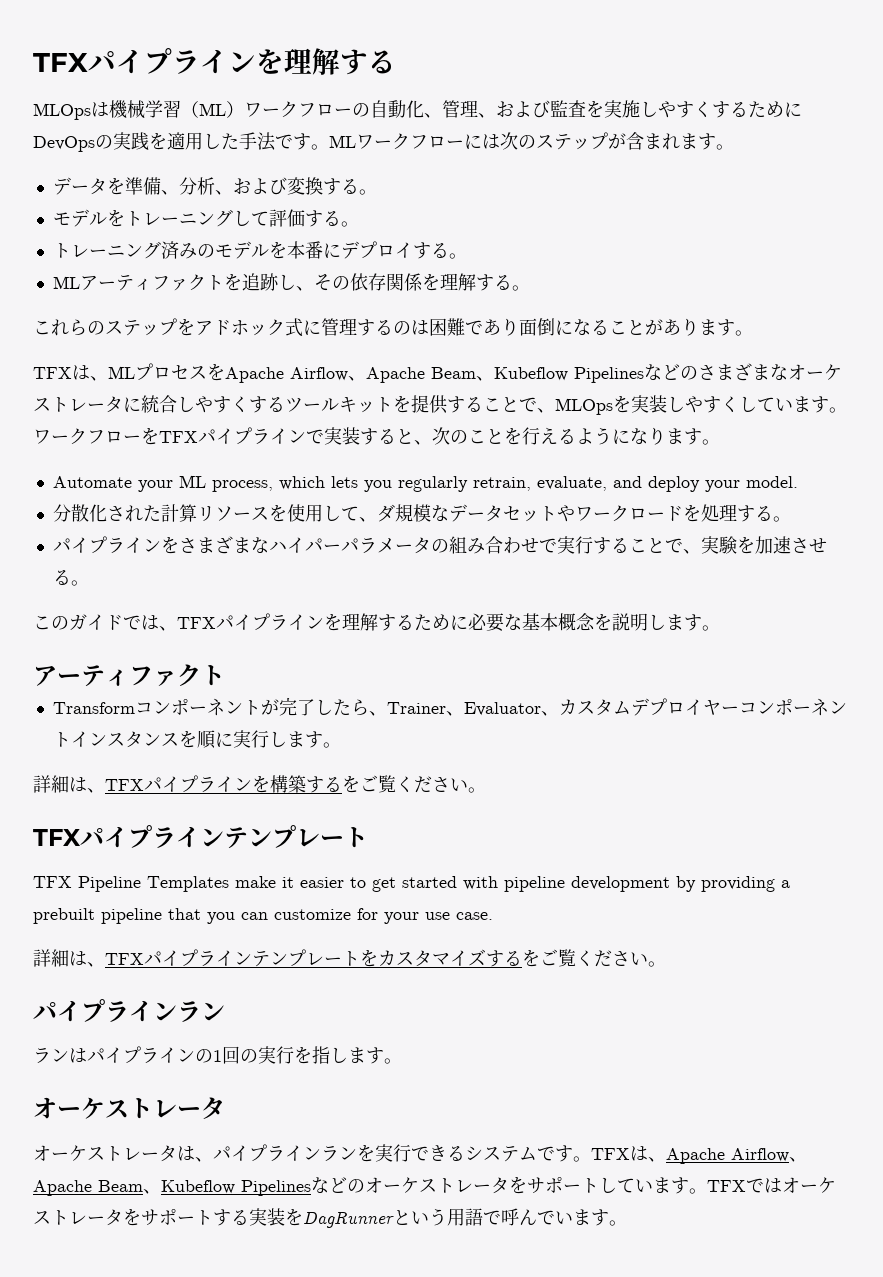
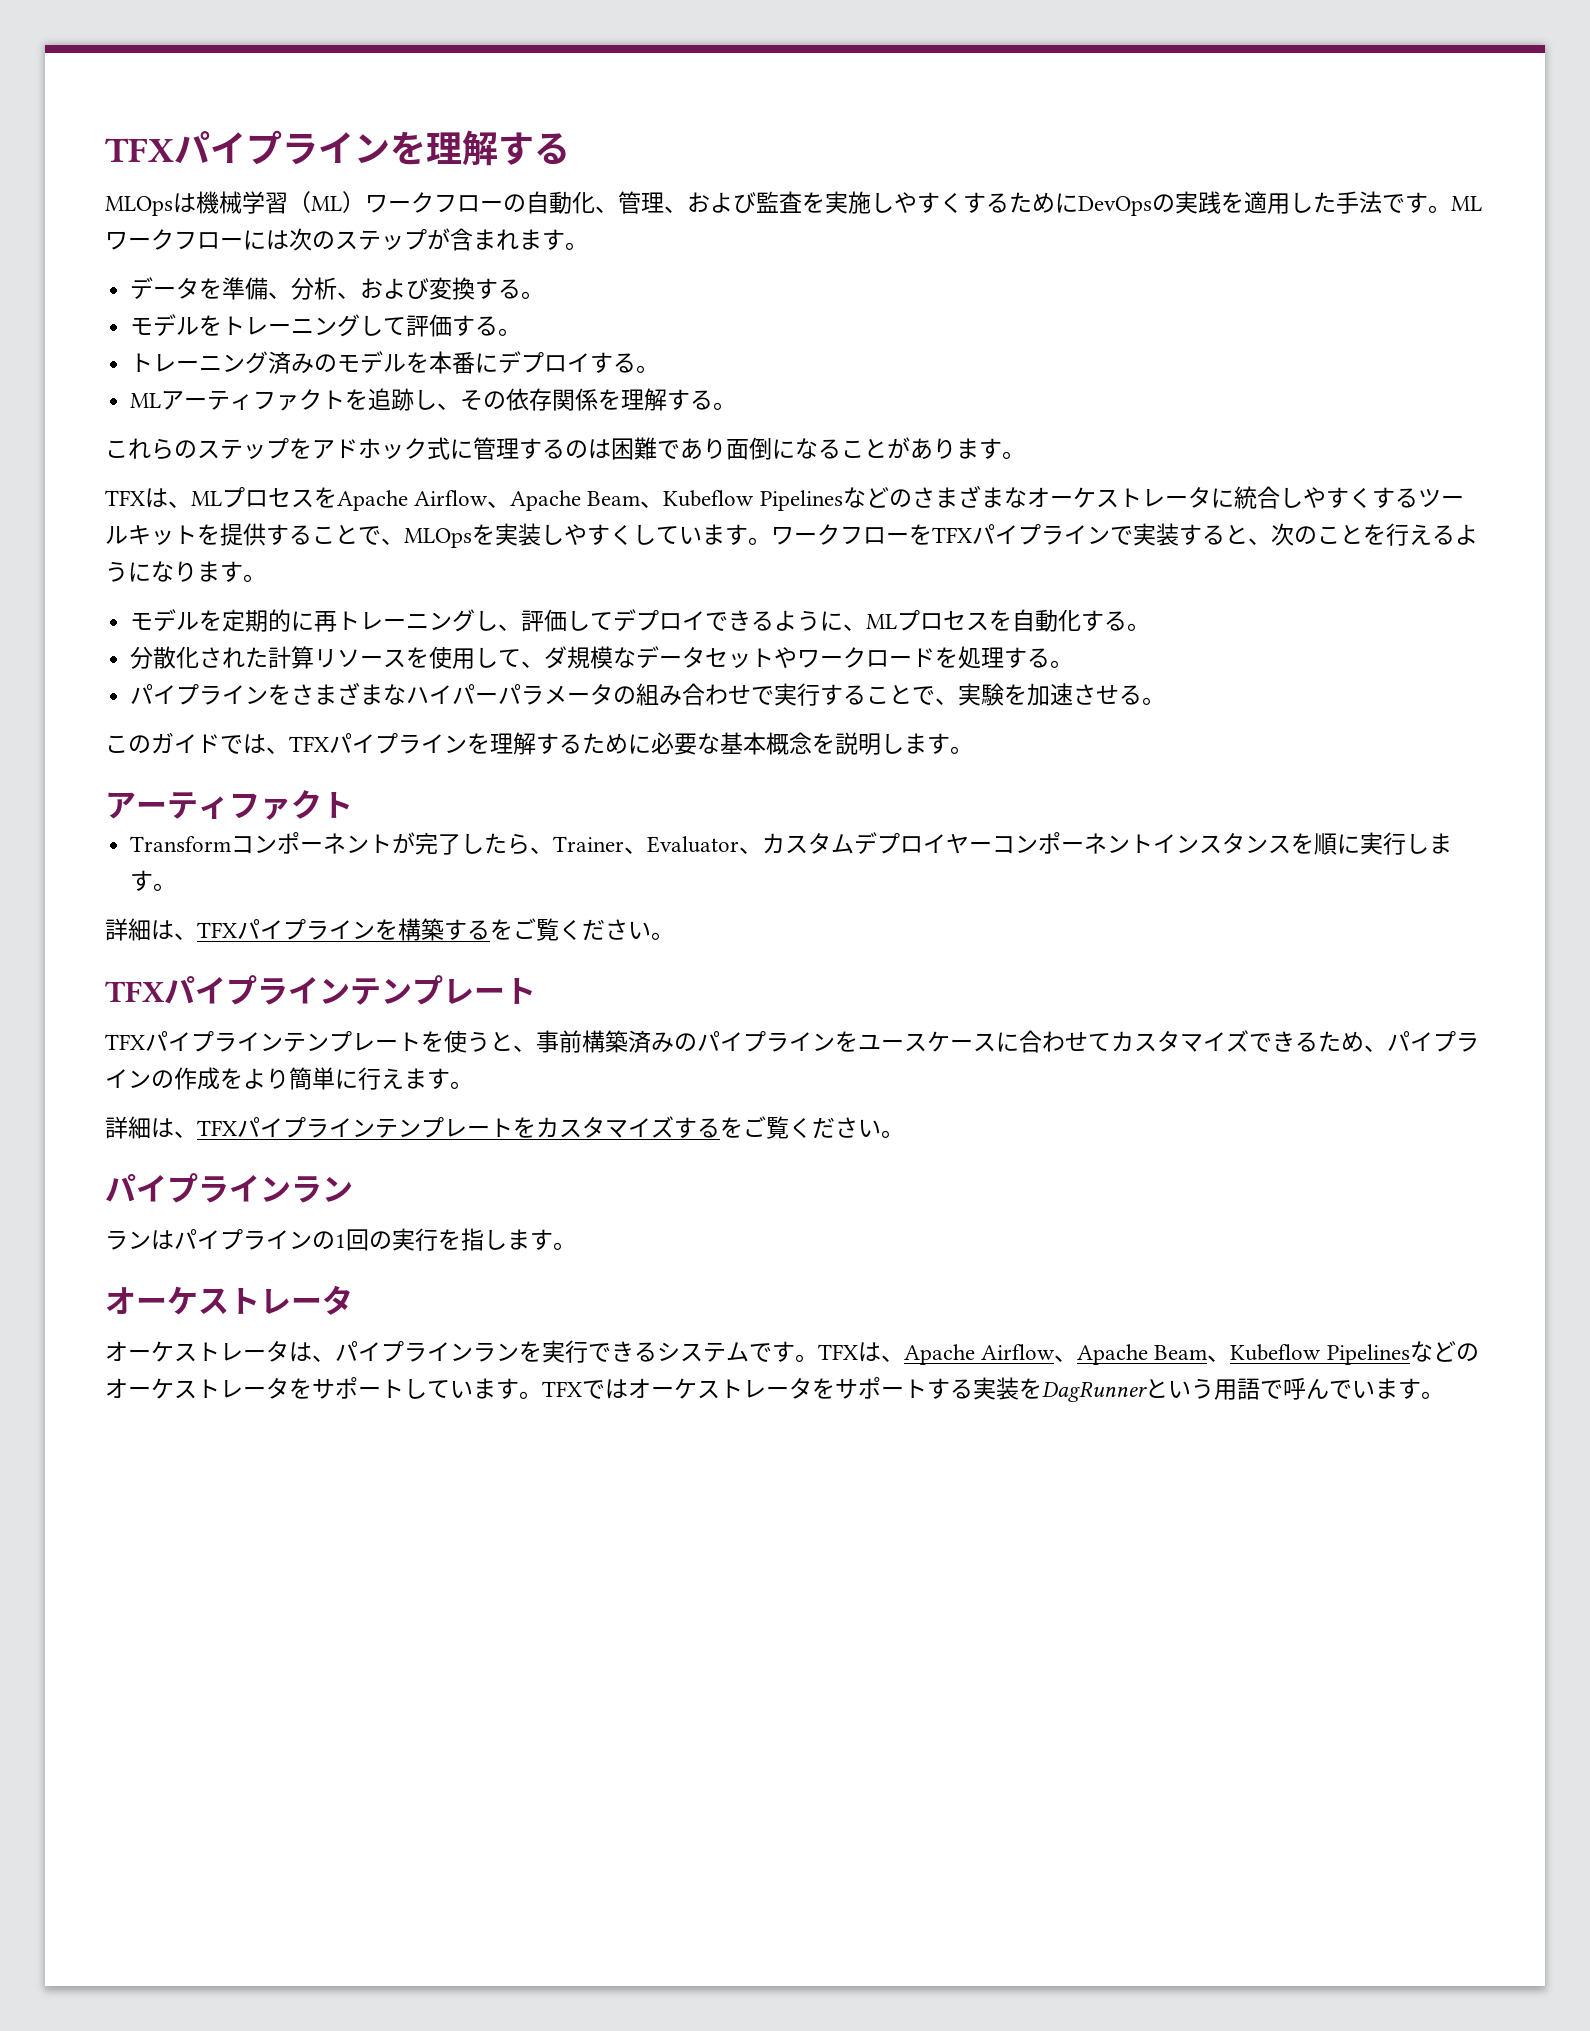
- Automate your ML process, which lets you regularly retrain, evaluate, and deploy your model.
+ モデルを定期的に再トレーニングし、評価してデプロイできるように、MLプロセスを自動化する。
- TFX Pipeline Templates make it easier to get started with pipeline development by providing a prebuilt pipeline that you can customize for your use case.
+ TFXパイプラインテンプレートを使うと、事前構築済みのパイプラインをユースケースに合わせてカスタマイズできるため、パイプラインの作成をより簡単に行えます。

